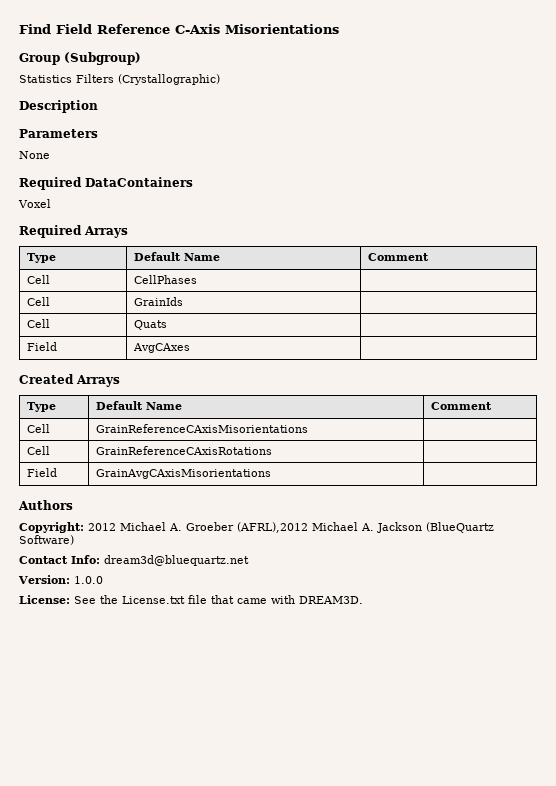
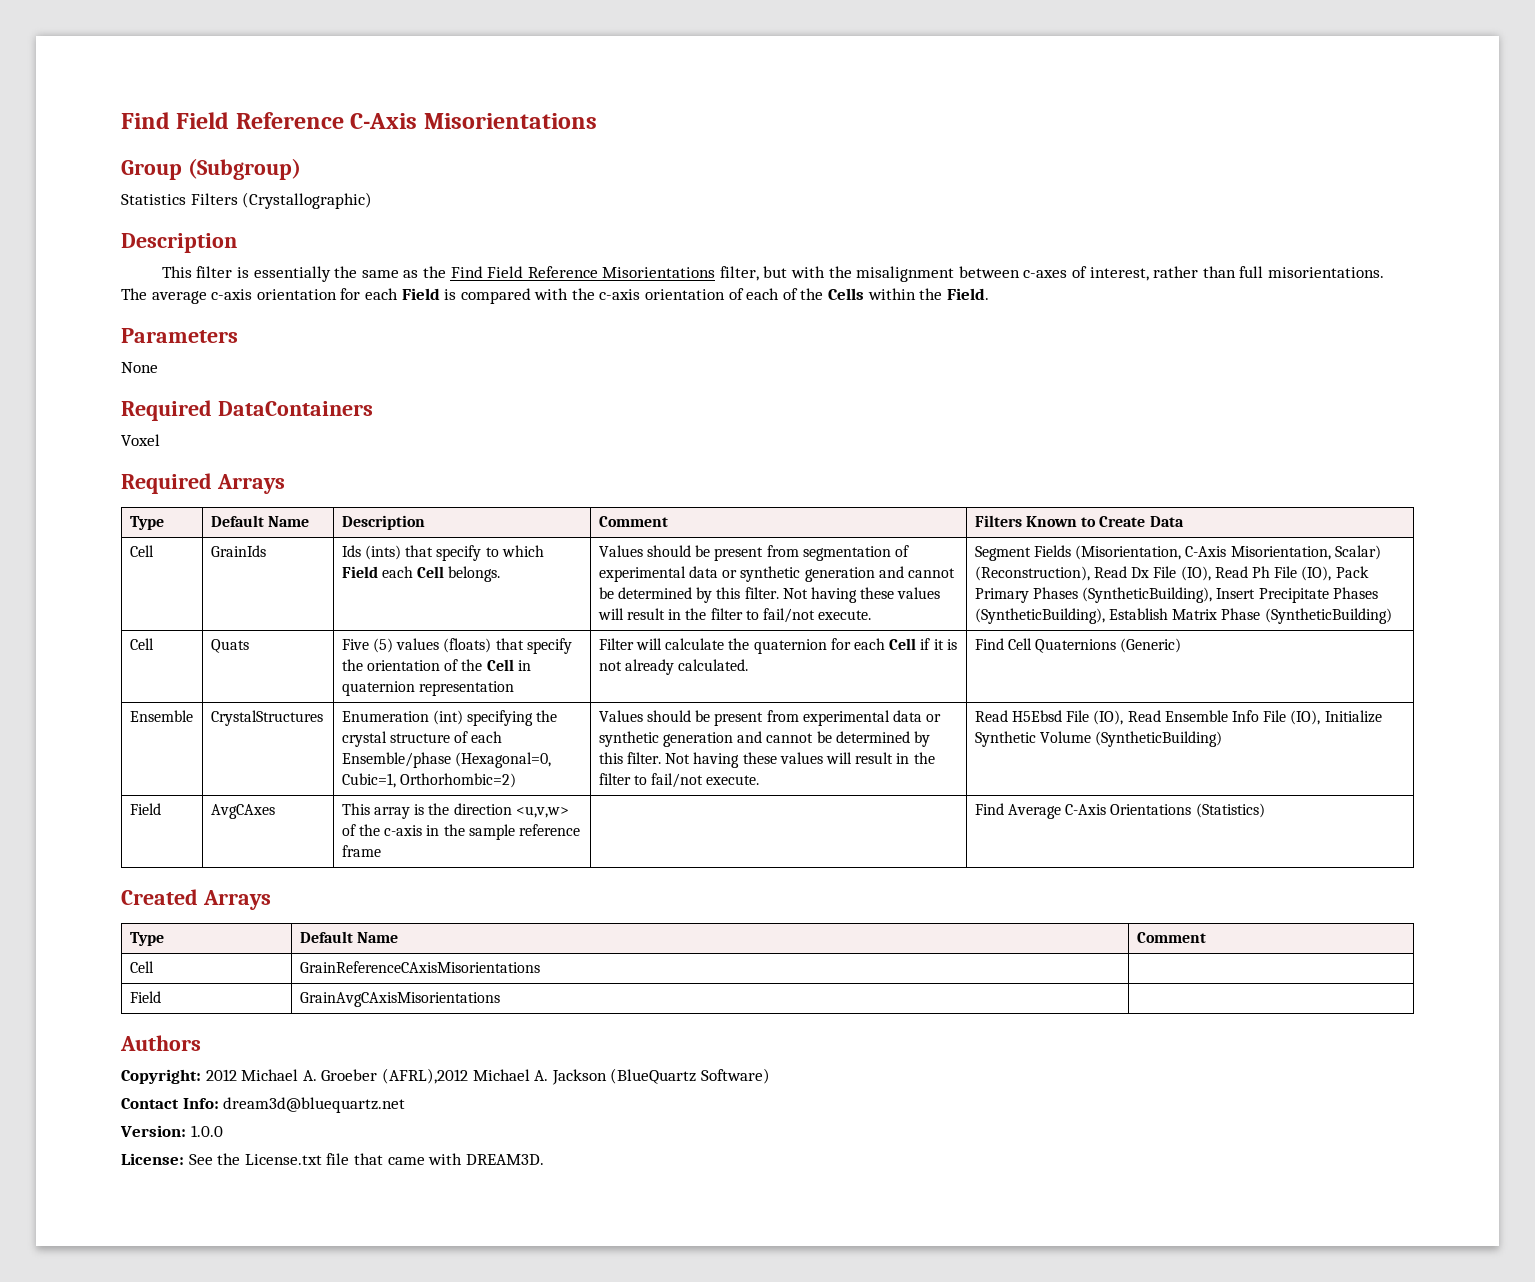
+ This filter is essentially the same as the Find Field Reference Misorientations filter, but with the misalignment between c-axes of interest, rather than full misorientations. The average c-axis orientation for each Field is compared with the c-axis orientation of each of the Cells within the Field.
  Required Arrays
- Type | Default Name | Comment
- Cell | CellPhases |
- Cell | GrainIds |
- Cell | Quats |
- Field | AvgCAxes |
+ Type | Default Name | Description | Comment | Filters Known to Create Data
+ Cell | GrainIds | Ids (ints) that specify to which Field each Cell belongs. | Values should be present from segmentation of experimental data or synthetic generation and cannot be determined by this filter. Not having these values will result in the filter to fail/not execute. | Segment Fields (Misorientation, C-Axis Misorientation, Scalar) (Reconstruction), Read Dx File (IO), Read Ph File (IO), Pack Primary Phases (SyntheticBuilding), Insert Precipitate Phases (SyntheticBuilding), Establish Matrix Phase (SyntheticBuilding)
+ Cell | Quats | Five (5) values (floats) that specify the orientation of the Cell in quaternion representation | Filter will calculate the quaternion for each Cell if it is not already calculated. | Find Cell Quaternions (Generic)
+ Ensemble | CrystalStructures | Enumeration (int) specifying the crystal structure of each Ensemble/phase (Hexagonal=0, Cubic=1, Orthorhombic=2) | Values should be present from experimental data or synthetic generation and cannot be determined by this filter. Not having these values will result in the filter to fail/not execute. | Read H5Ebsd File (IO), Read Ensemble Info File (IO), Initialize Synthetic Volume (SyntheticBuilding)
+ Field | AvgCAxes | This array is the direction <u,v,w> of the c-axis in the sample reference frame | | Find Average C-Axis Orientations (Statistics)
- Cell | GrainReferenceCAxisRotations |

